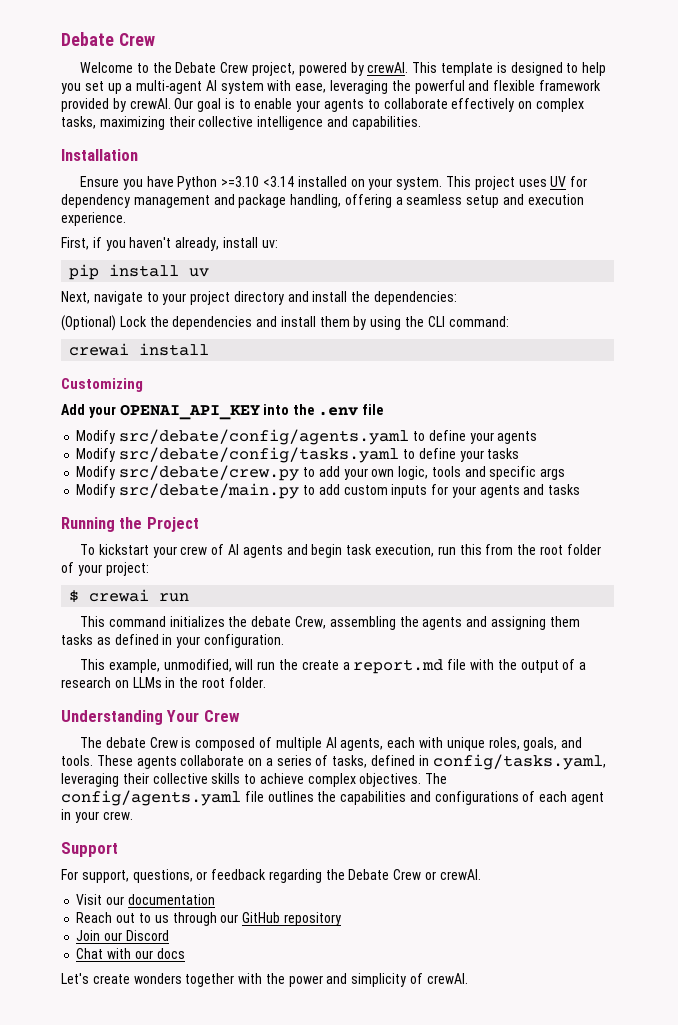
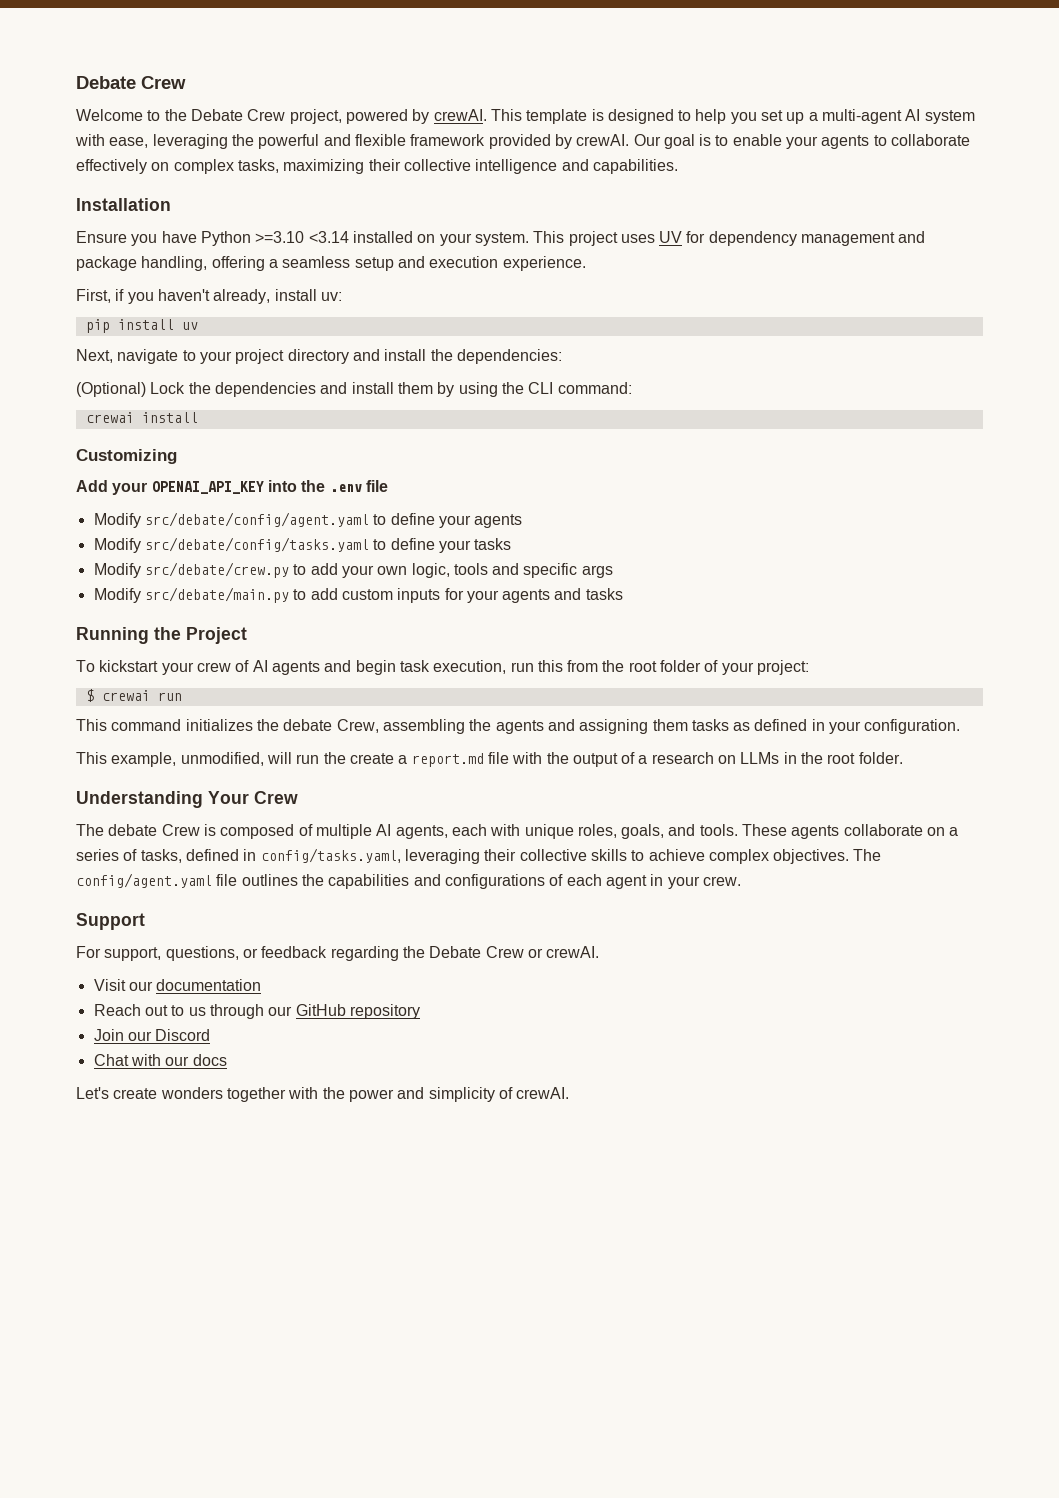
- Modify src/debate/config/agents.yaml to define your agents
+ Modify src/debate/config/agent.yaml to define your agents
- The config/agents.yaml file outlines the capabilities and configurations of each agent in your crew.
+ The config/agent.yaml file outlines the capabilities and configurations of each agent in your crew.

